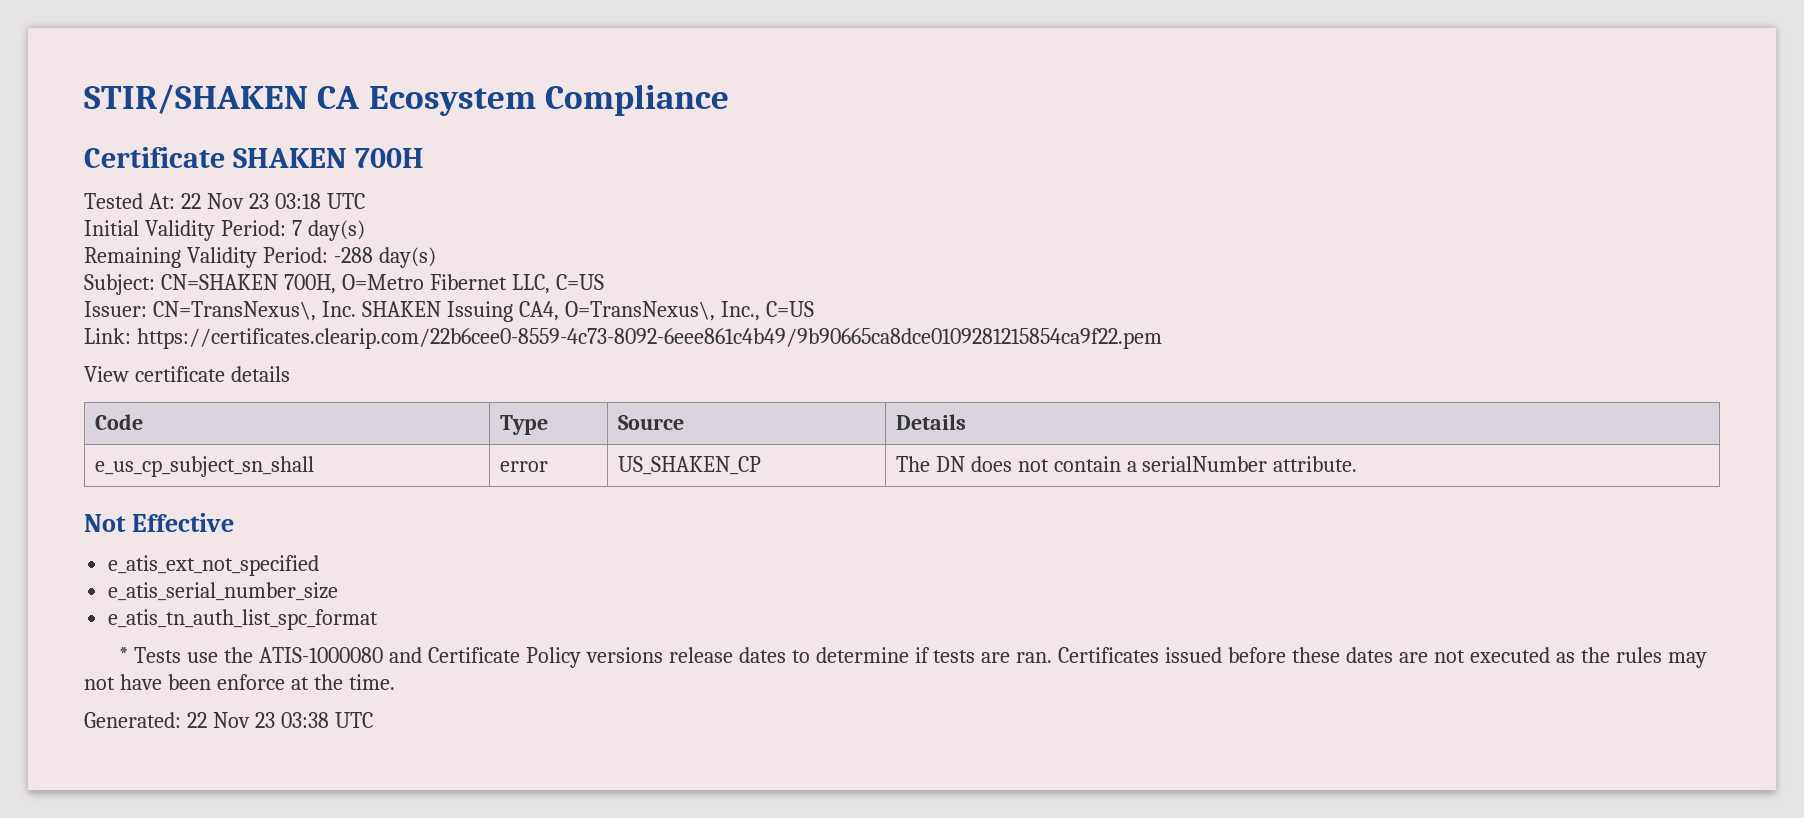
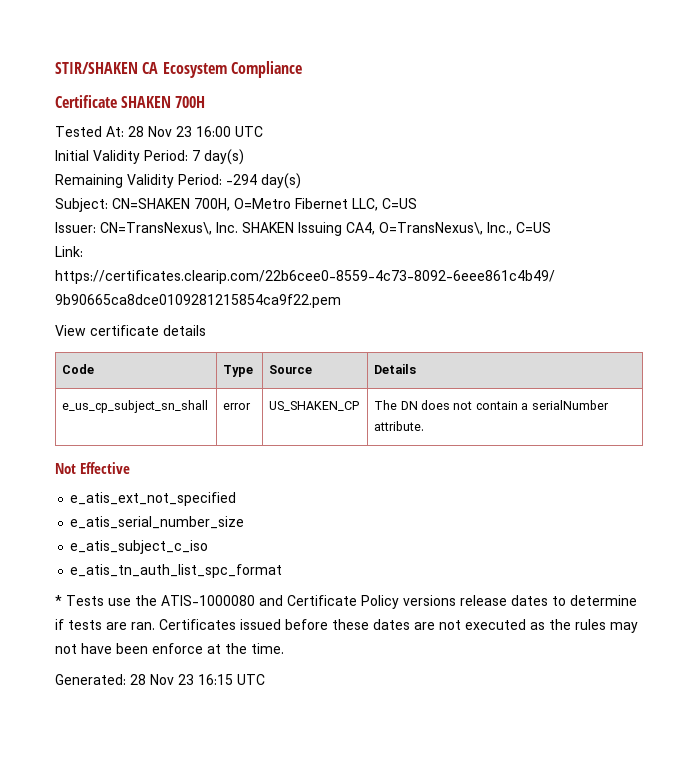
- Tested At: 22 Nov 23 03:18 UTC
+ Tested At: 28 Nov 23 16:00 UTC
- Remaining Validity Period: -288 day(s)
+ Remaining Validity Period: -294 day(s)
+ e_atis_subject_c_iso
- Generated: 22 Nov 23 03:38 UTC
+ Generated: 28 Nov 23 16:15 UTC

